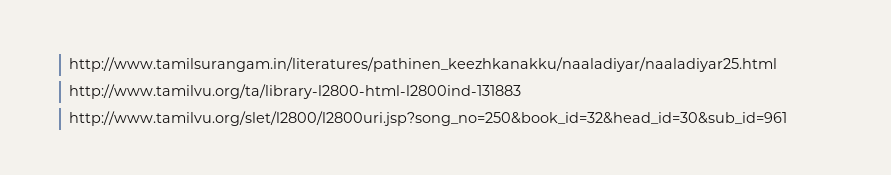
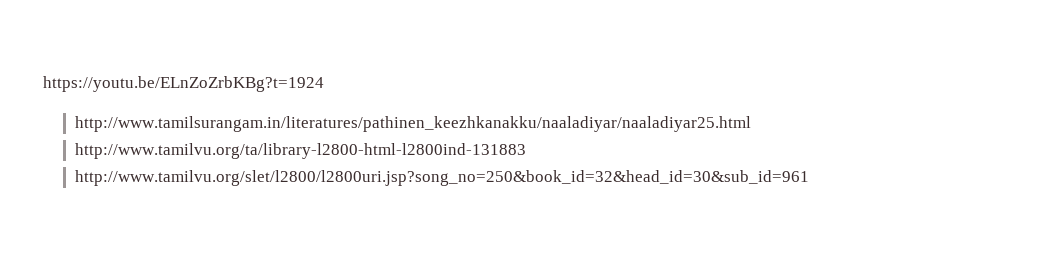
+ https://youtu.be/ELnZoZrbKBg?t=1924

